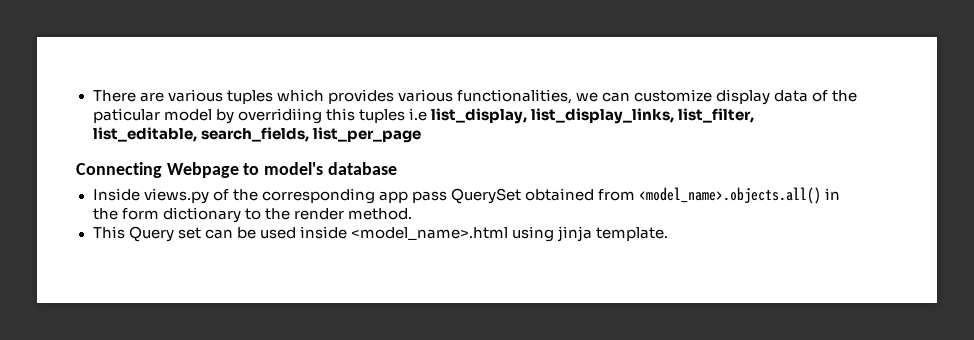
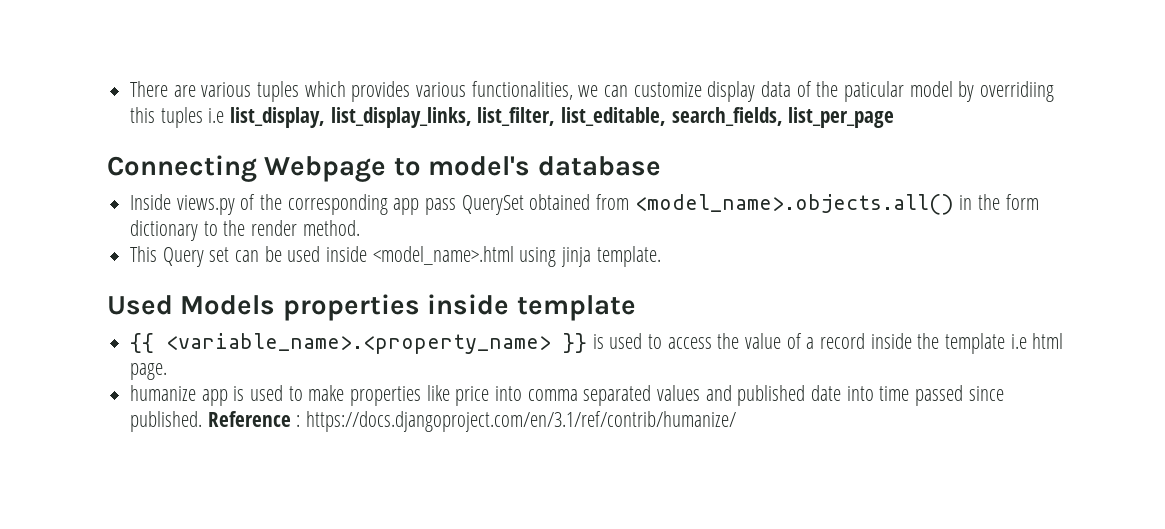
+ Used Models properties inside template
+ {{ <variable_name>.<property_name> }} is used to access the value of a record inside the template i.e html page.
+ humanize app is used to make properties like price into comma separated values and published date into time passed since published. Reference : https://docs.djangoproject.com/en/3.1/ref/contrib/humanize/

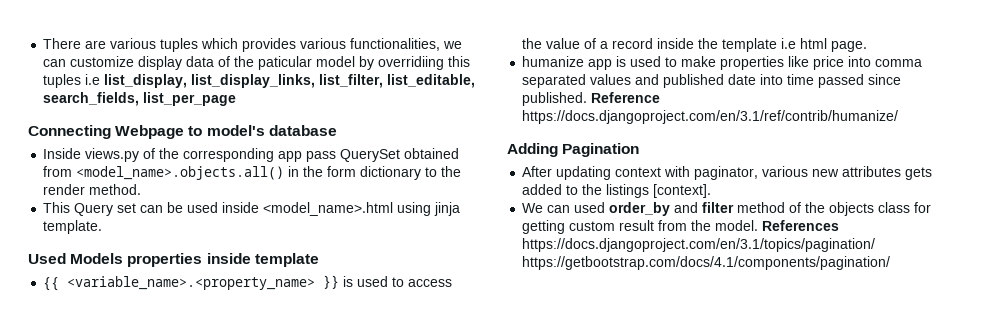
- Reference : https://docs.djangoproject.com/en/3.1/ref/contrib/humanize/
+ Reference https://docs.djangoproject.com/en/3.1/ref/contrib/humanize/
+ Adding Pagination
+ After updating context with paginator, various new attributes gets added to the listings [context].
+ We can used order_by and filter method of the objects class for getting custom result from the model. References https://docs.djangoproject.com/en/3.1/topics/pagination/ https://getbootstrap.com/docs/4.1/components/pagination/

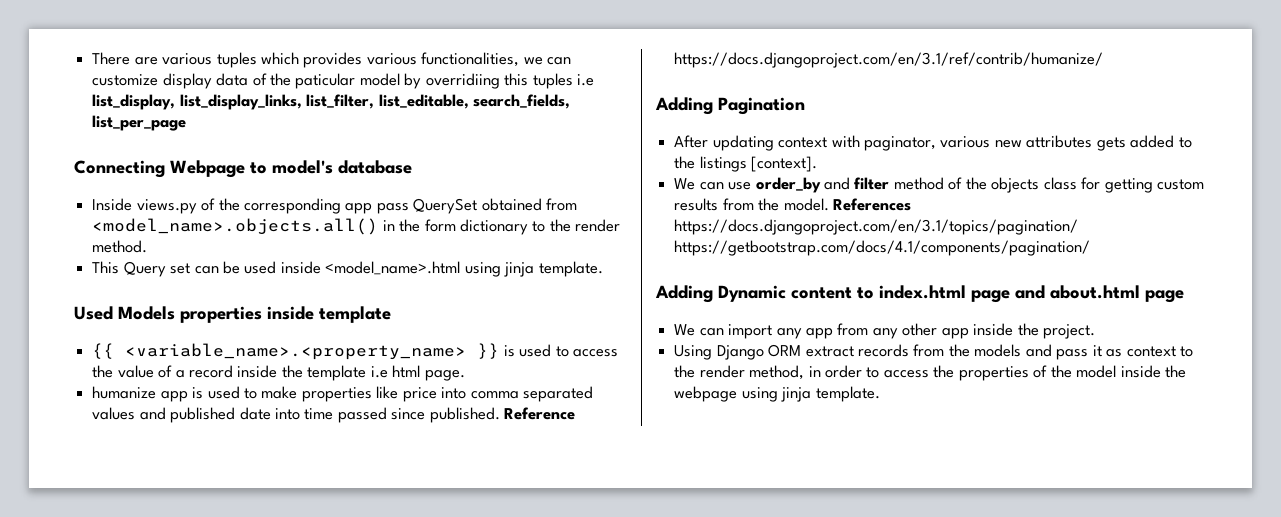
- We can used order_by and filter method of the objects class for getting custom result from the model.
+ We can use order_by and filter method of the objects class for getting custom results from the model.
+ Adding Dynamic content to index.html page and about.html page
+ We can import any app from any other app inside the project.
+ Using Django ORM extract records from the models and pass it as context to the render method, in order to access the properties of the model inside the webpage using jinja template.

